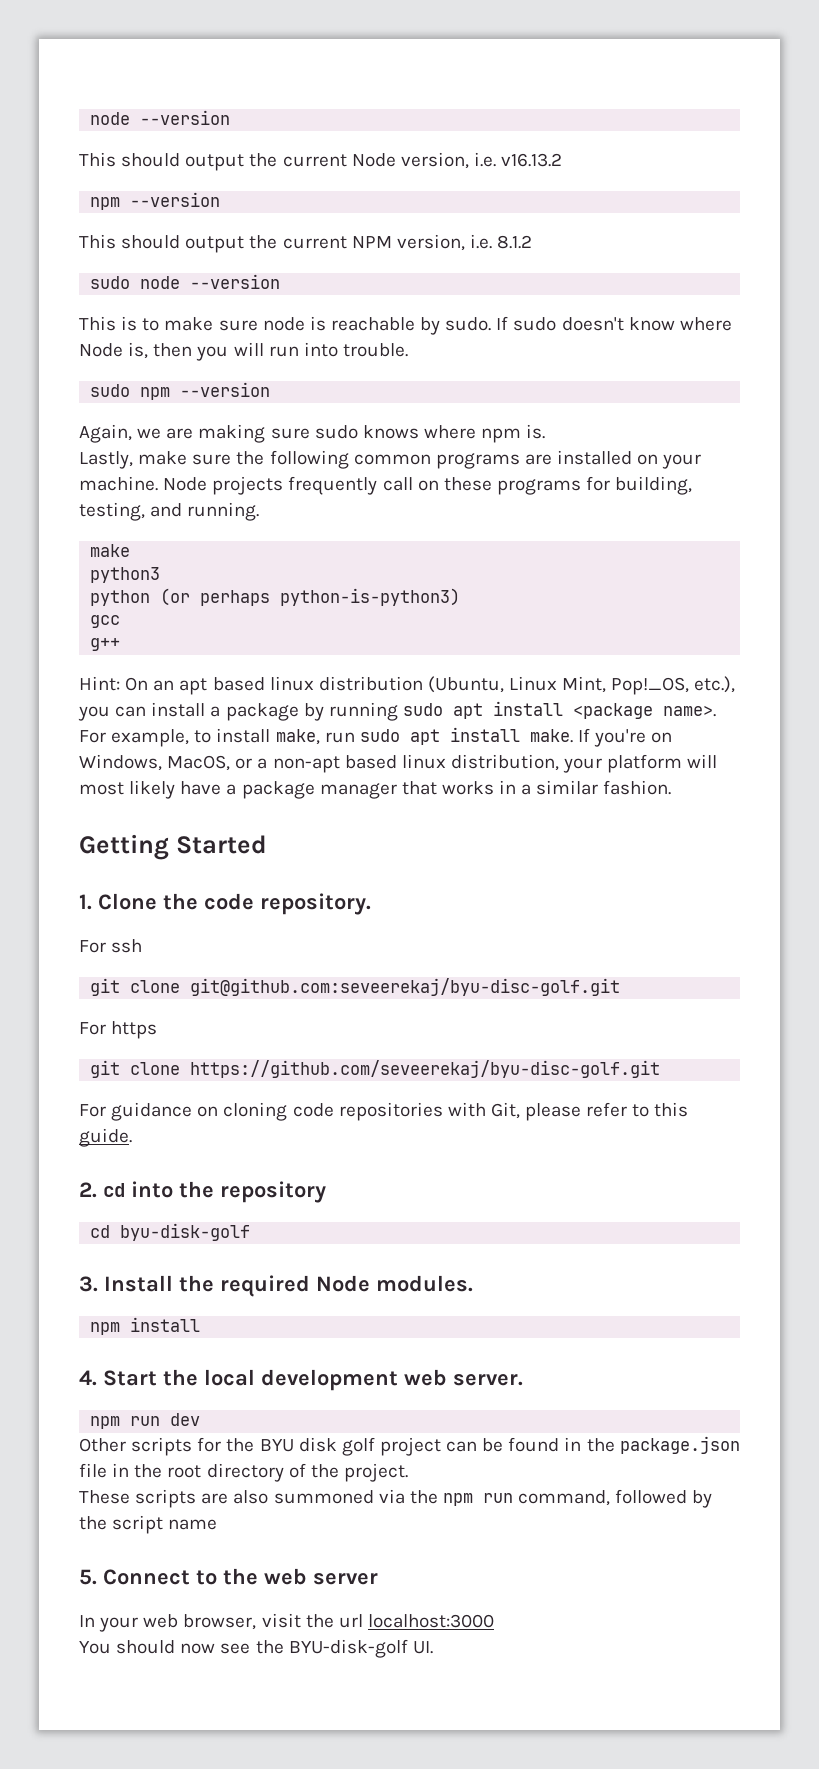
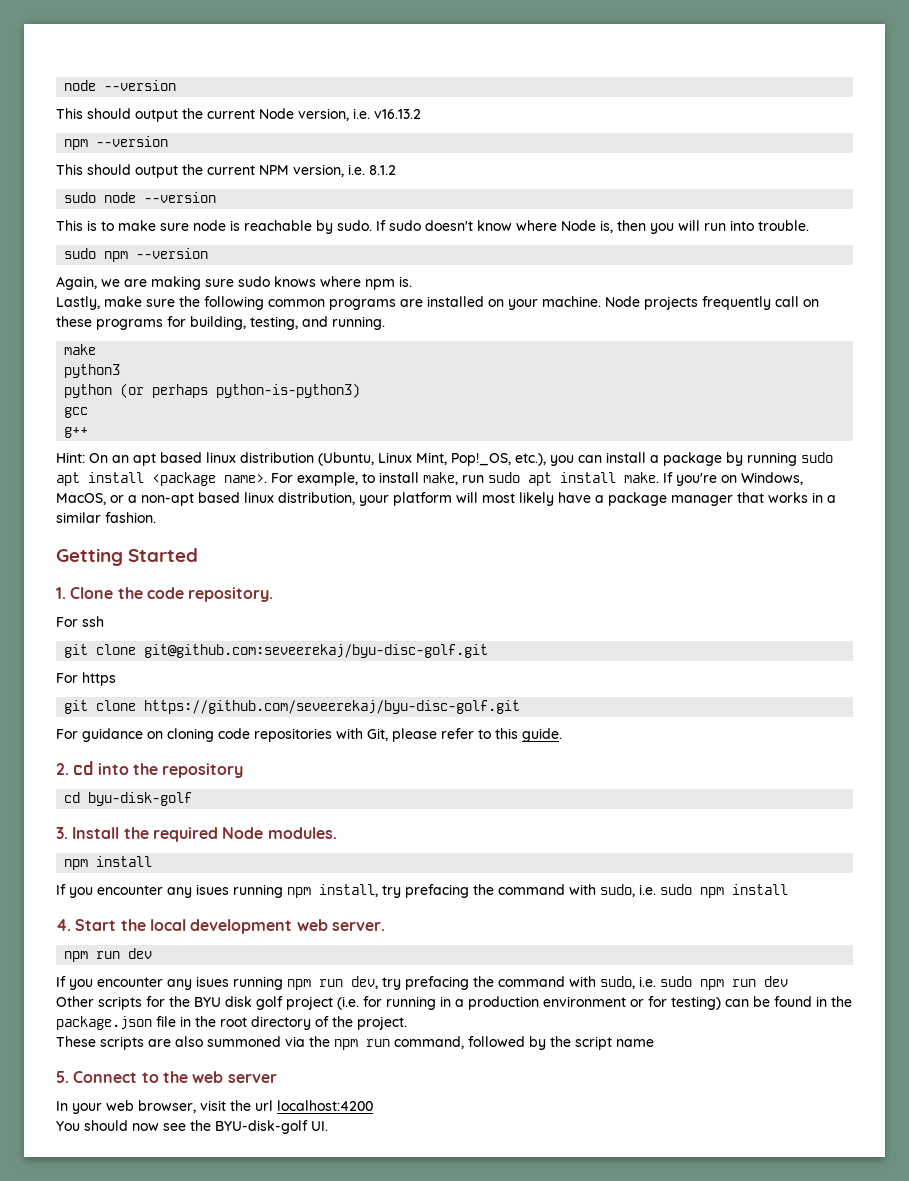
+ If you encounter any isues running npm install, try prefacing the command with sudo, i.e. sudo npm install
+ If you encounter any isues running npm run dev, try prefacing the command with sudo, i.e. sudo npm run dev
- Other scripts for the BYU disk golf project can be found in the package.json file in the root directory of the project.
+ Other scripts for the BYU disk golf project (i.e. for running in a production environment or for testing) can be found in the package.json file in the root directory of the project.
- In your web browser, visit the url localhost:3000
+ In your web browser, visit the url localhost:4200

